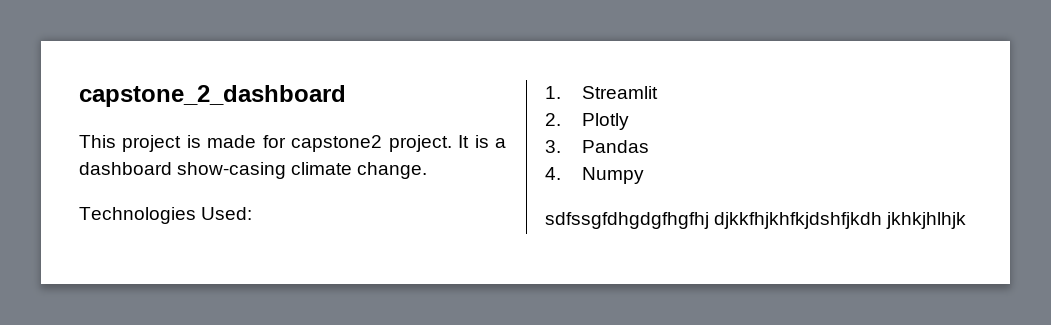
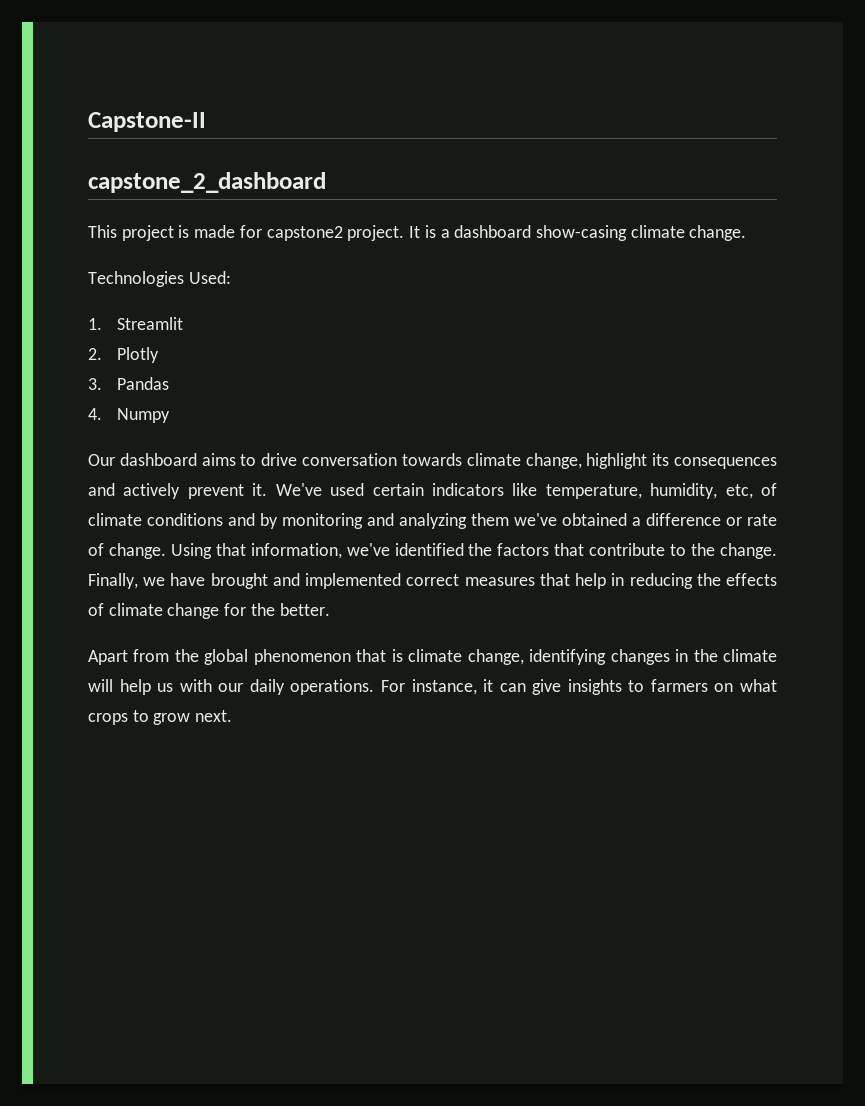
+ Capstone-II
- sdfssgfdhgdgfhgfhj djkkfhjkhfkjdshfjkdh jkhkjhlhjk
+ Our dashboard aims to drive conversation towards climate change, highlight its consequences and actively prevent it. We've used certain indicators like temperature, humidity, etc, of climate conditions and by monitoring and analyzing them we've obtained a difference or rate of change. Using that information, we've identified the factors that contribute to the change. Finally, we have brought and implemented correct measures that help in reducing the effects of climate change for the better.
+ Apart from the global phenomenon that is climate change, identifying changes in the climate will help us with our daily operations. For instance, it can give insights to farmers on what crops to grow next.

